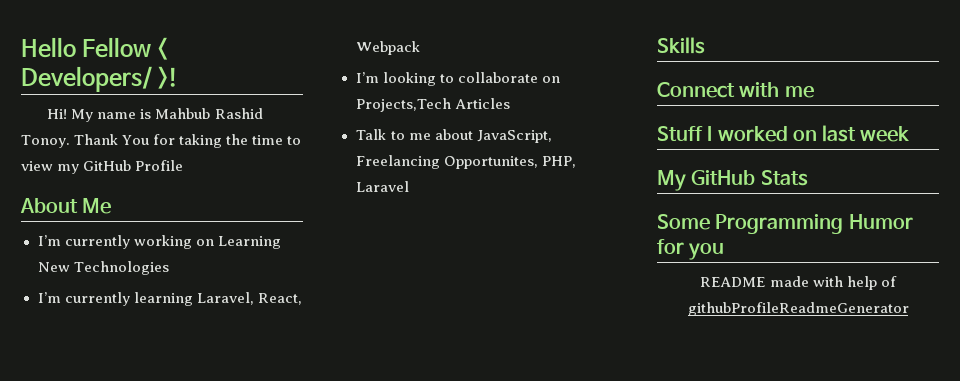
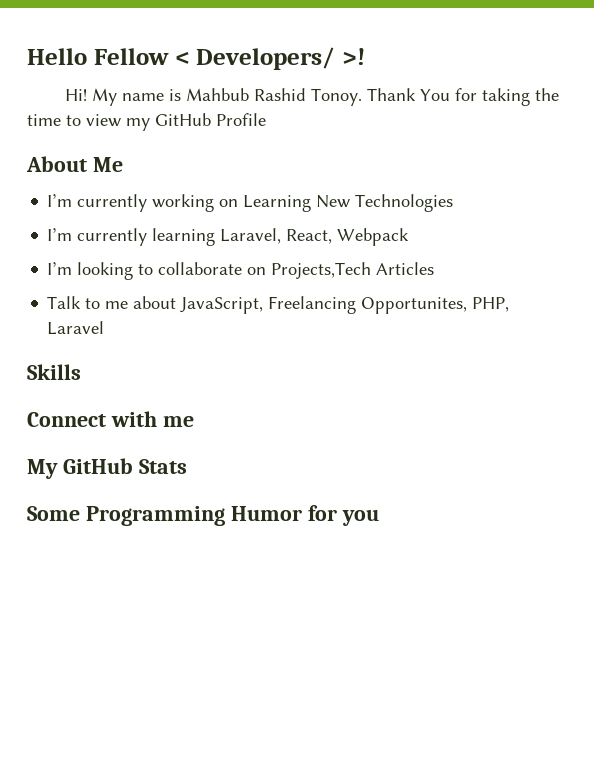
- Stuff I worked on last week
- README made with help of githubProfileReadmeGenerator

